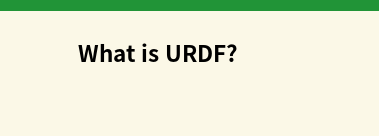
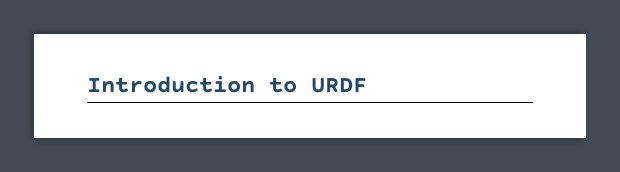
- What is URDF?
+ Introduction to URDF

